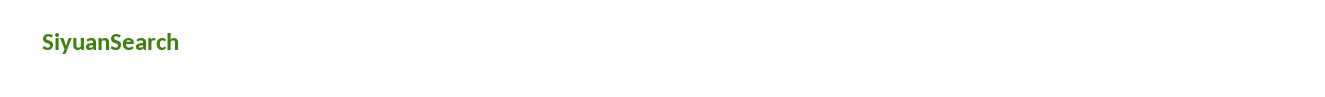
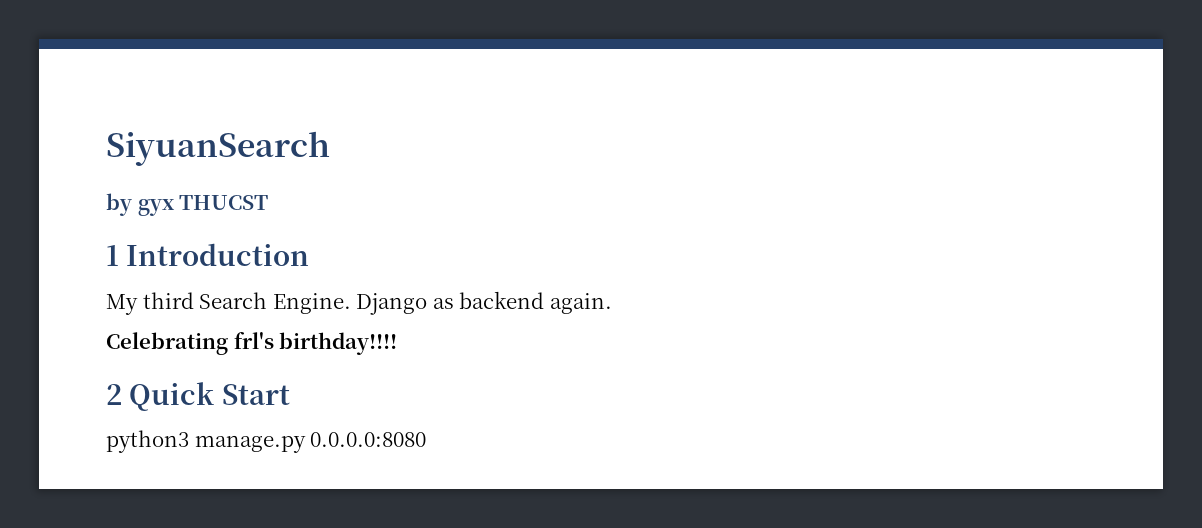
+ by gyx THUCST
+ 1 Introduction
+ My third Search Engine. Django as backend again.
+ Celebrating frl's birthday!!!!
+ 2 Quick Start
+ python3 manage.py 0.0.0.0:8080

